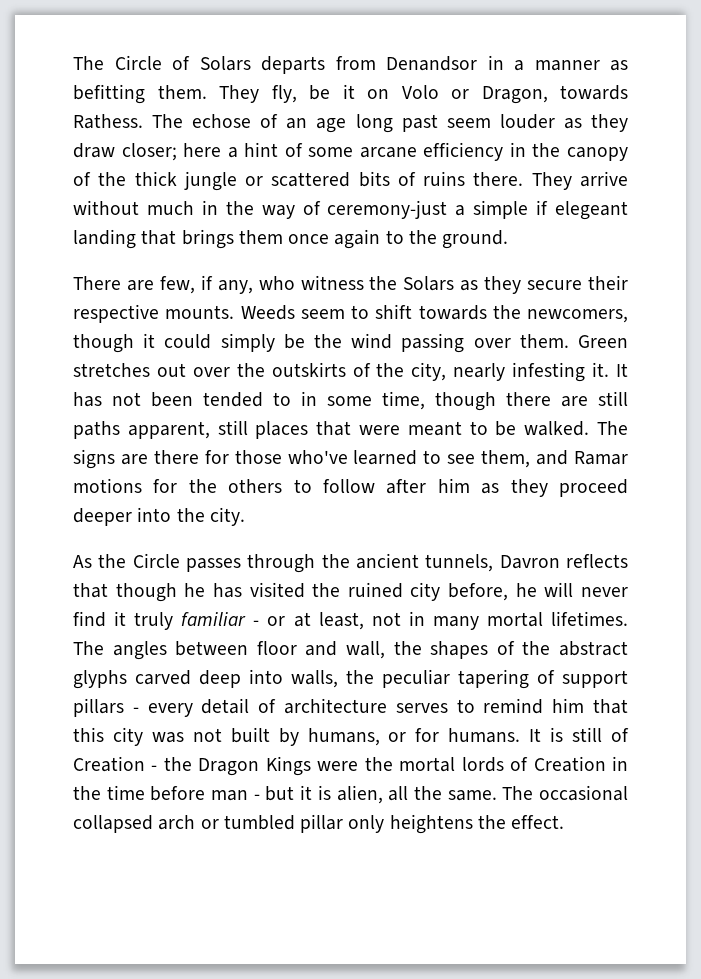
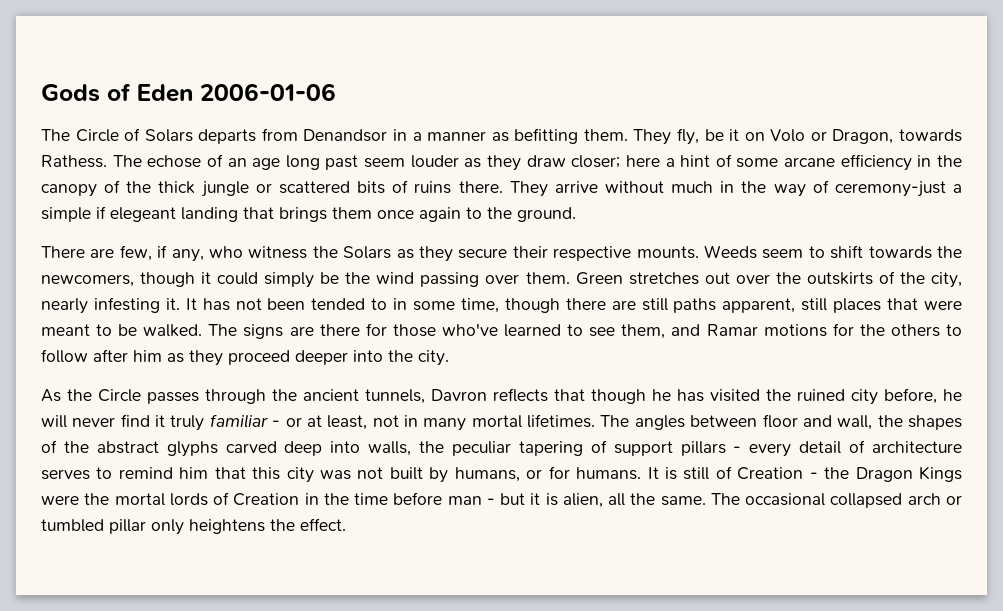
+ Gods of Eden 2006-01-06

